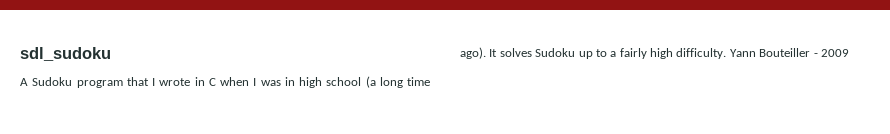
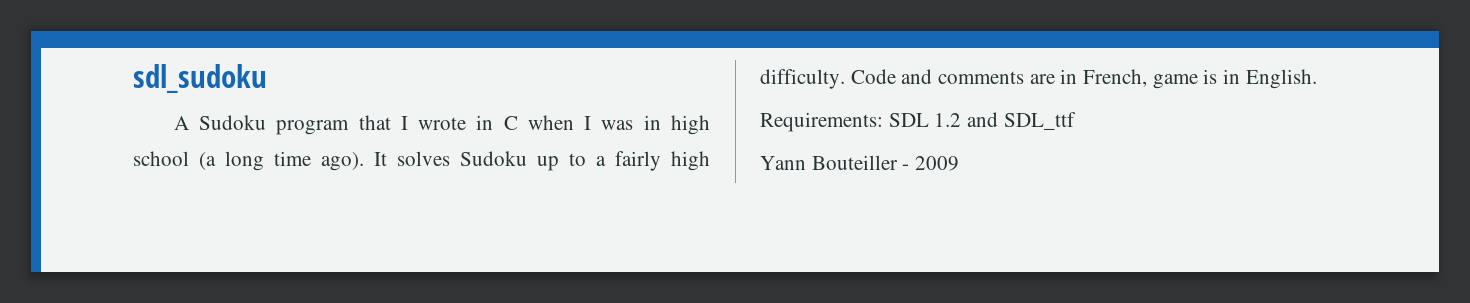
- It solves Sudoku up to a fairly high difficulty. Yann Bouteiller - 2009
+ It solves Sudoku up to a fairly high difficulty. Code and comments are in French, game is in English.
+ Requirements: SDL 1.2 and SDL_ttf
+ Yann Bouteiller - 2009

